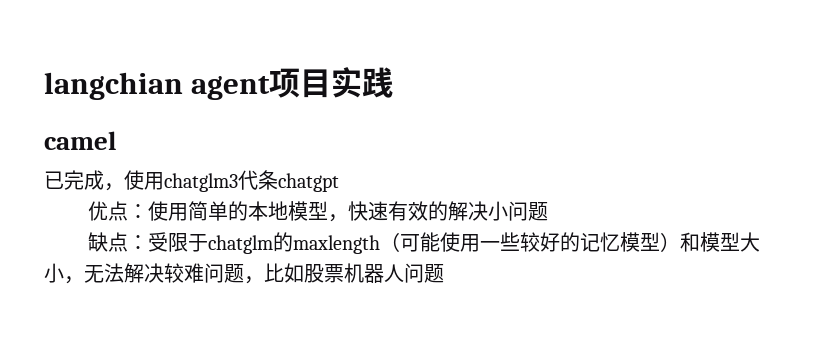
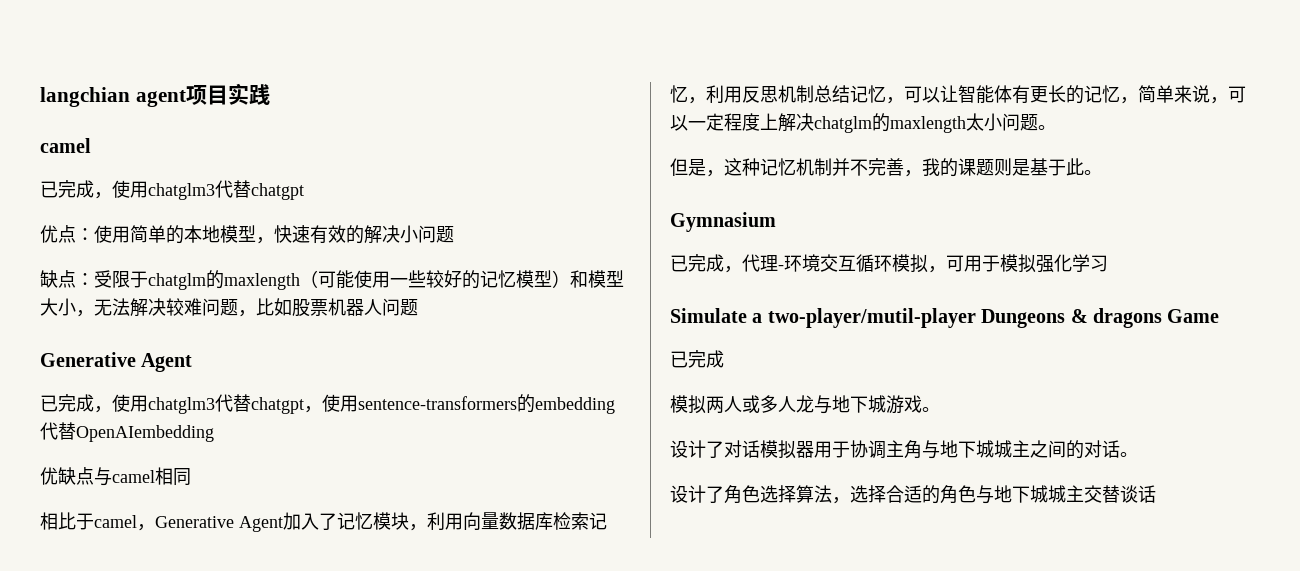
  langchian agent项目实践
  camel
- 已完成，使用chatglm3代条chatgpt
+ 已完成，使用chatglm3代替chatgpt
  缺点：受限于chatglm的maxlength（可能使用一些较好的记忆模型）和模型大小，无法解决较难问题，比如股票机器人问题
+ Generative Agent
+ 已完成，使用chatglm3代替chatgpt，使用sentence-transformers的embedding代替OpenAIembedding
+ 优缺点与camel相同
+ 相比于camel，Generative Agent加入了记忆模块，利用向量数据库检索记忆，利用反思机制总结记忆，可以让智能体有更长的记忆，简单来说，可以一定程度上解决chatglm的maxlength太小问题。
+ 但是，这种记忆机制并不完善，我的课题则是基于此。
+ Gymnasium
+ 已完成，代理-环境交互循环模拟，可用于模拟强化学习
+ Simulate a two-player/mutil-player Dungeons & dragons Game
+ 已完成
+ 模拟两人或多人龙与地下城游戏。
+ 设计了对话模拟器用于协调主角与地下城城主之间的对话。
+ 设计了角色选择算法，选择合适的角色与地下城城主交替谈话

